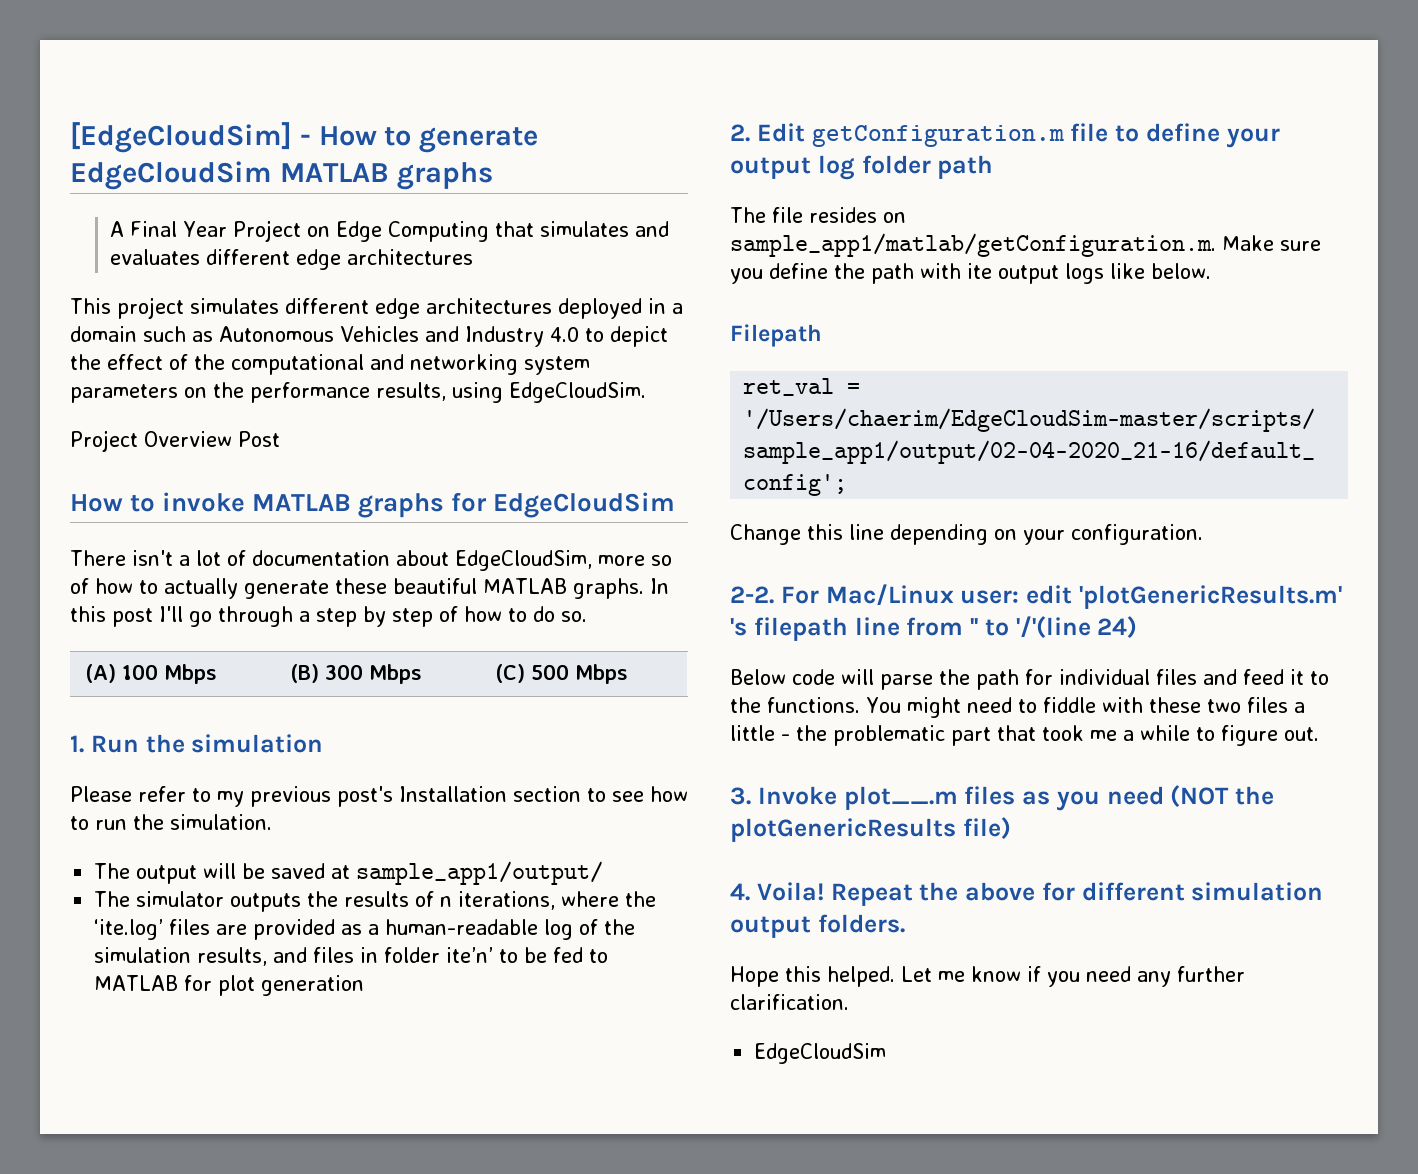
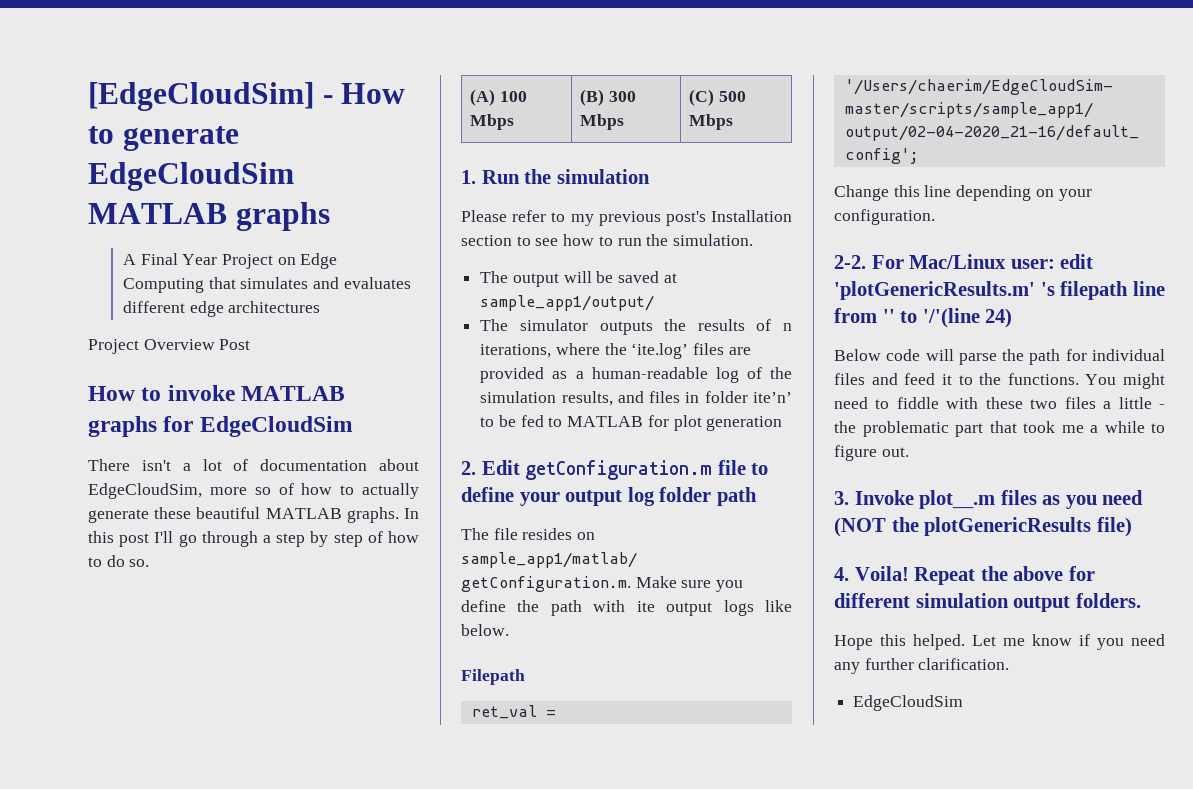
- This project simulates different edge architectures deployed in a domain such as Autonomous Vehicles and Industry 4.0 to depict the effect of the computational and networking system parameters on the performance results, using EdgeCloudSim.

